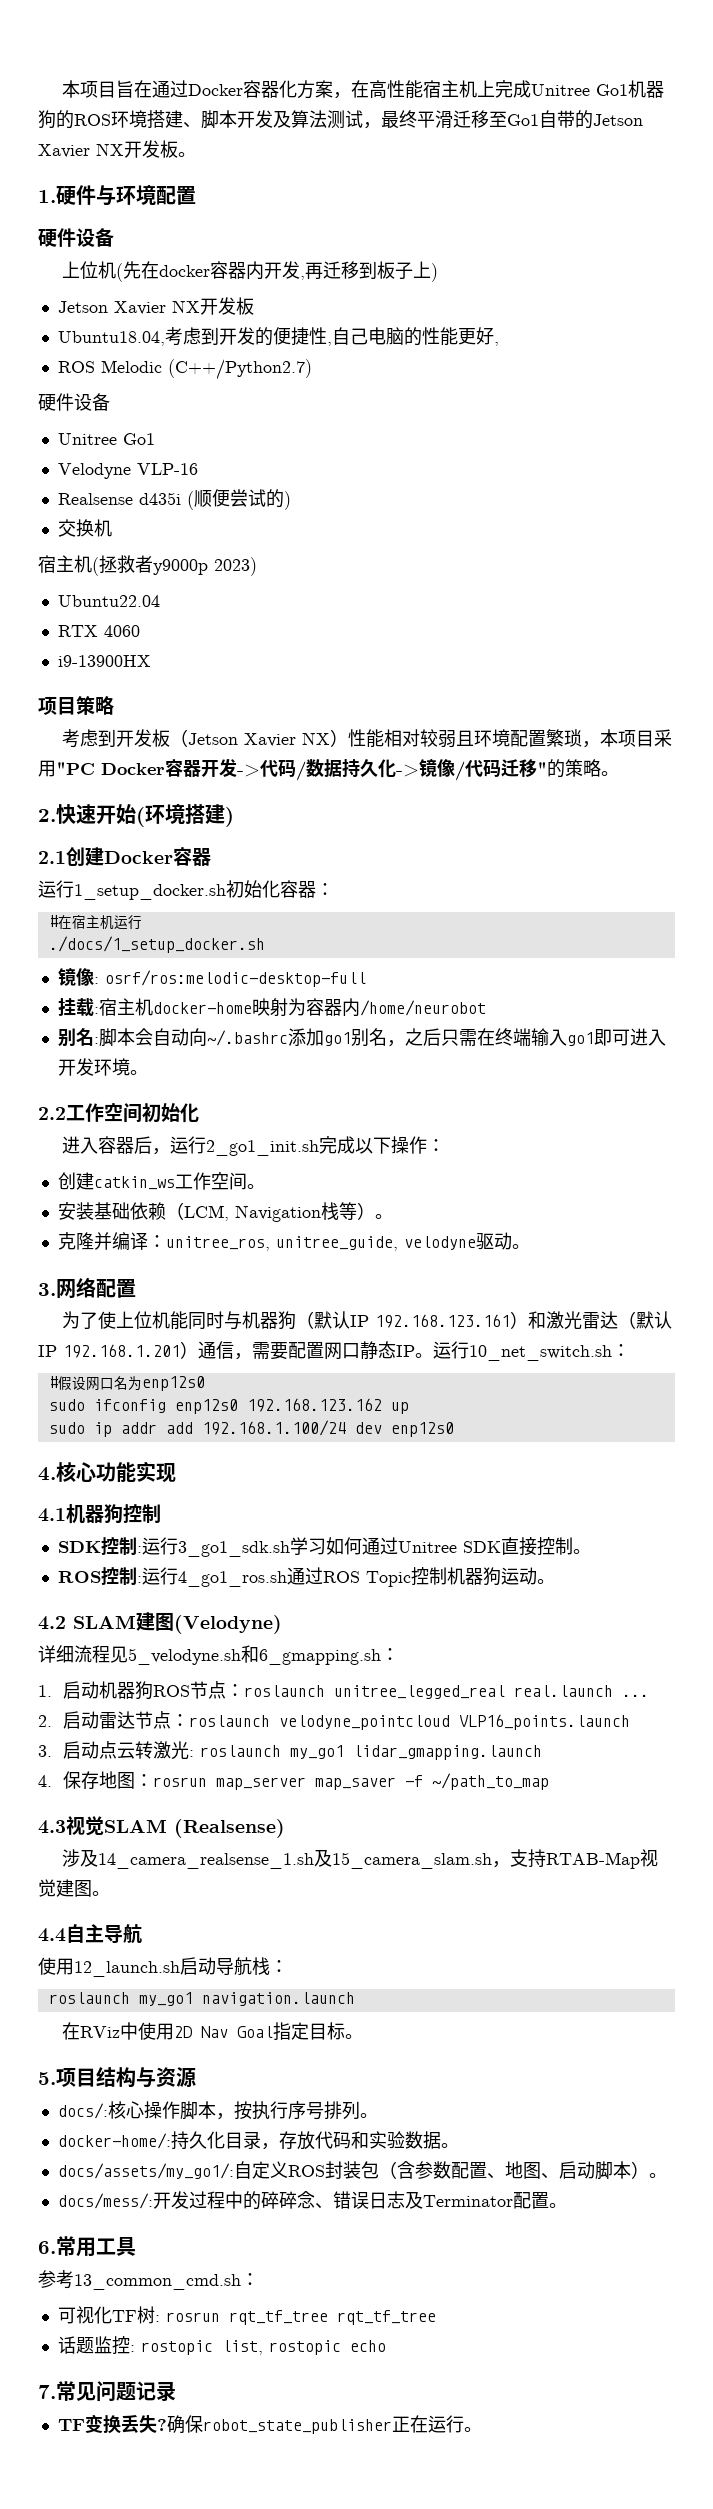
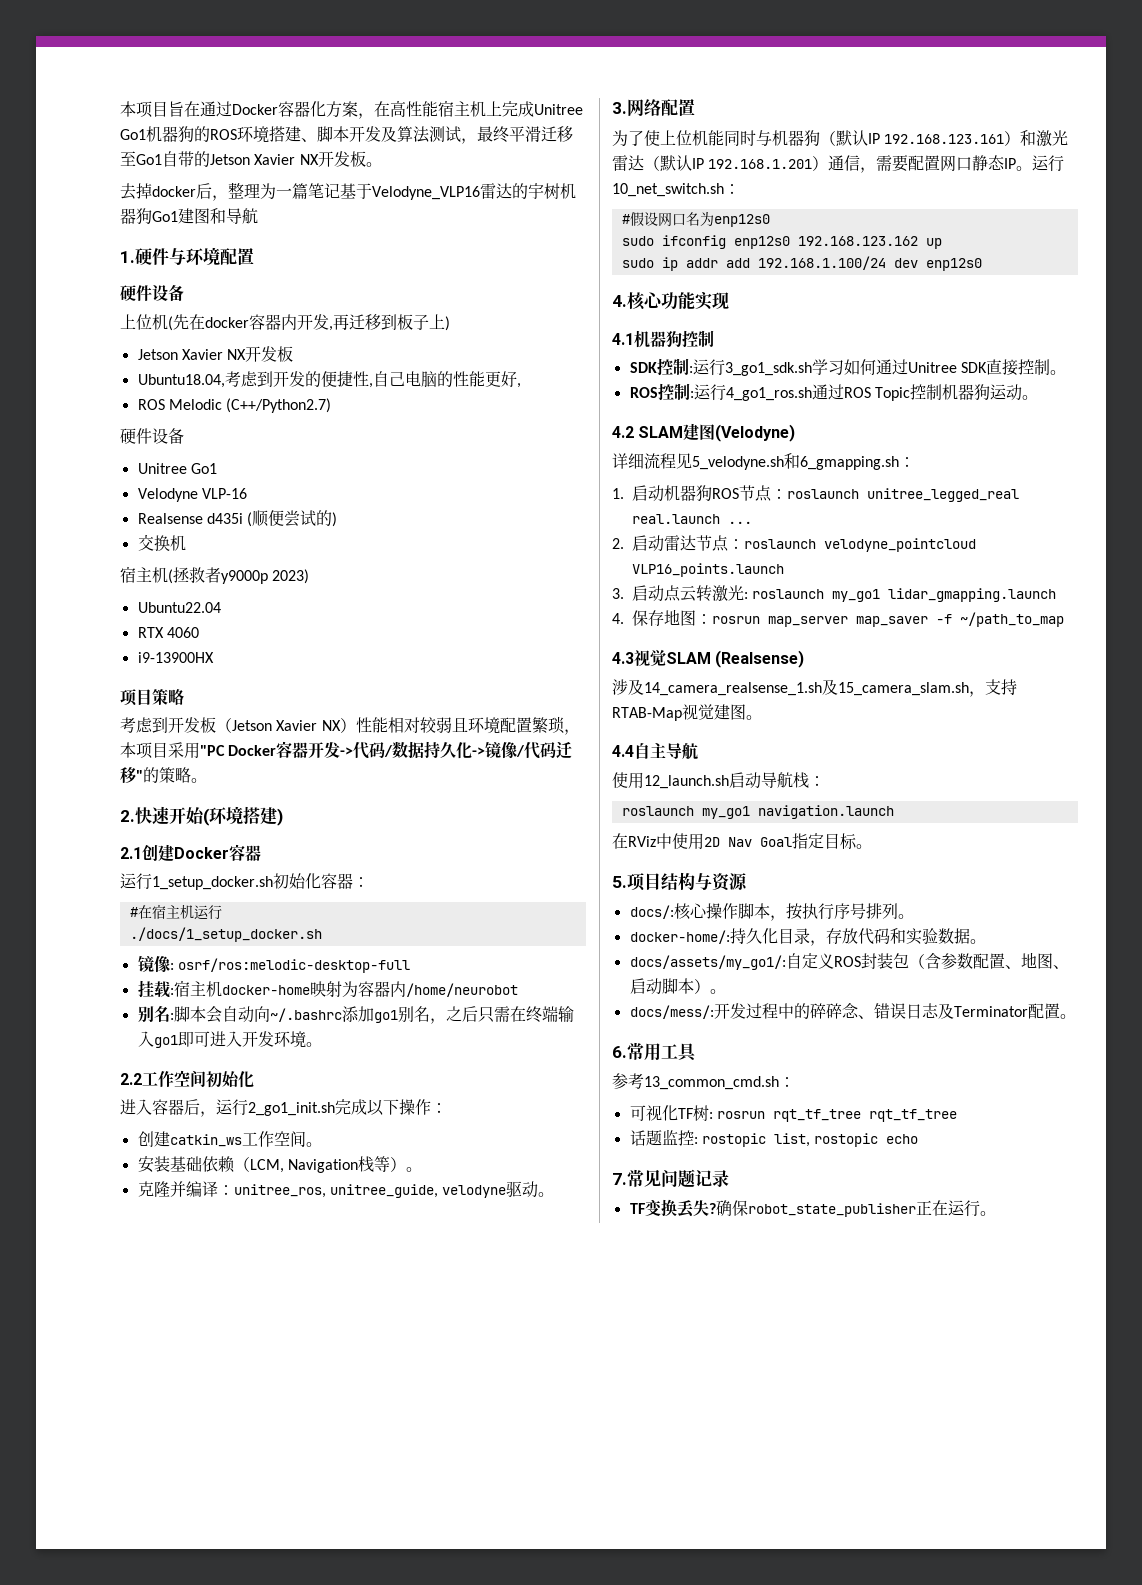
+ 去掉docker后，整理为一篇笔记基于Velodyne_VLP16雷达的宇树机器狗Go1建图和导航

